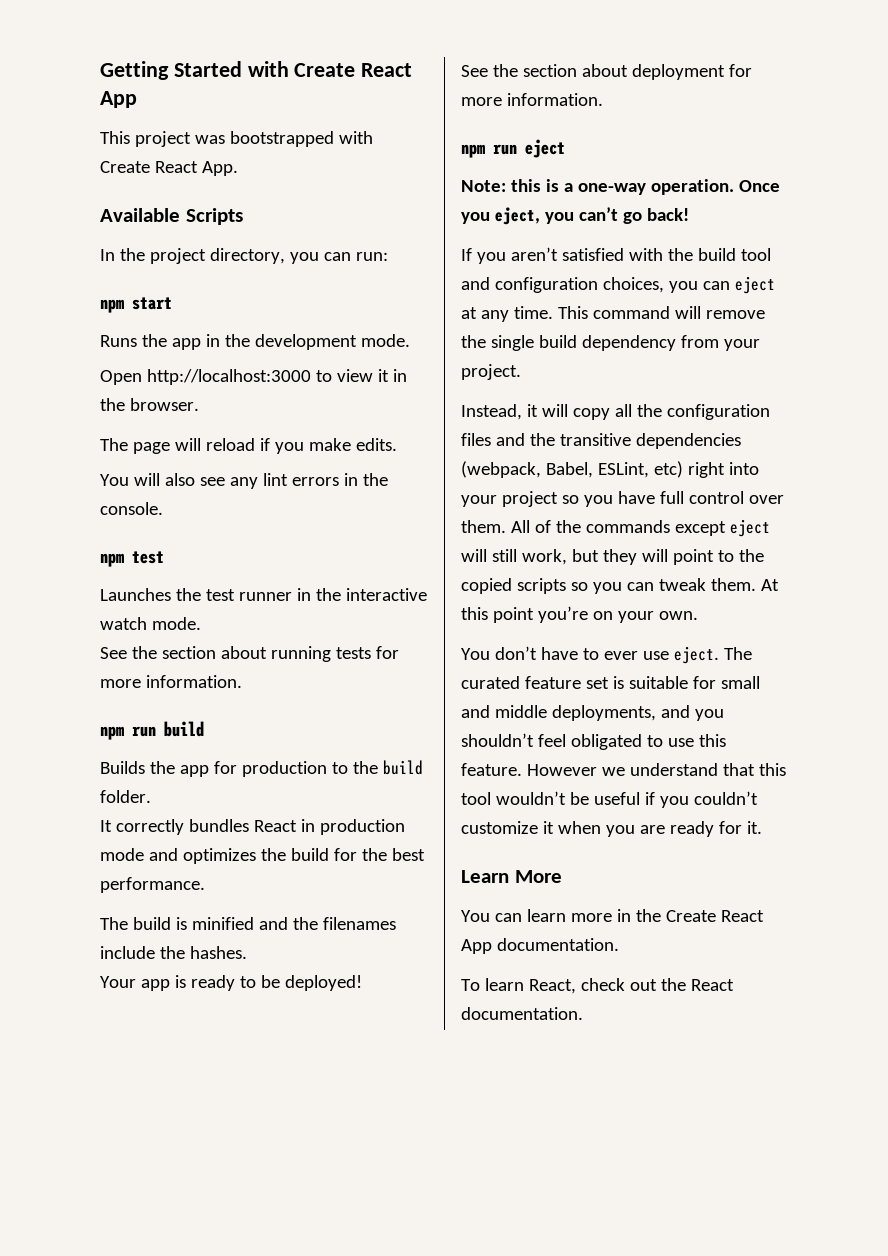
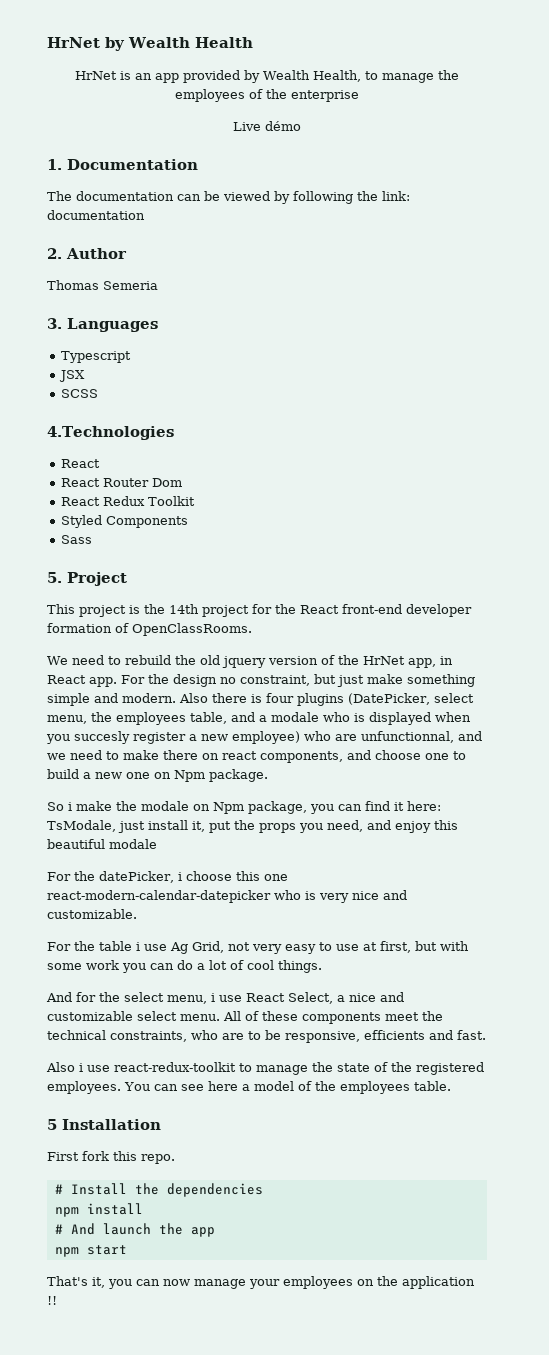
- Getting Started with Create React App
- This project was bootstrapped with Create React App.
- Available Scripts
- In the project directory, you can run:
+ HrNet by Wealth Health
+ HrNet is an app provided by Wealth Health, to manage the employees of the enterprise
+ Live démo
+ 1. Documentation
+ The documentation can be viewed by following the link: documentation
+ 2. Author
+ Thomas Semeria
+ 3. Languages
+ Typescript
+ JSX
+ SCSS
+ 4.Technologies
+ React
+ React Router Dom
+ React Redux Toolkit
+ Styled Components
+ Sass
+ 5. Project
+ This project is the 14th project for the React front-end developer formation of OpenClassRooms.
+ We need to rebuild the old jquery version of the HrNet app, in React app. For the design no constraint, but just make something simple and modern. Also there is four plugins (DatePicker, select menu, the employees table, and a modale who is displayed when you succesly register a new employee) who are unfunctionnal, and we need to make there on react components, and choose one to build a new one on Npm package.
+ So i make the modale on Npm package, you can find it here: TsModale, just install it, put the props you need, and enjoy this beautiful modale
+ For the datePicker, i choose this one react-modern-calendar-datepicker who is very nice and customizable.
+ For the table i use Ag Grid, not very easy to use at first, but with some work you can do a lot of cool things.
+ And for the select menu, i use React Select, a nice and customizable select menu. All of these components meet the technical constraints, who are to be responsive, efficients and fast.
+ Also i use react-redux-toolkit to manage the state of the registered employees. You can see here a model of the employees table.
+ 5 Installation
+ First fork this repo.
+ # Install the dependencies
+ npm install
+ # And launch the app
  npm start
- Runs the app in the development mode.
- Open http://localhost:3000 to view it in the browser.
- The page will reload if you make edits.
- You will also see any lint errors in the console.
- npm test
- Launches the test runner in the interactive watch mode.
- See the section about running tests for more information.
- npm run build
- Builds the app for production to the build folder.
- It correctly bundles React in production mode and optimizes the build for the best performance.
- The build is minified and the filenames include the hashes.
- Your app is ready to be deployed!
- See the section about deployment for more information.
- npm run eject
- Note: this is a one-way operation. Once you eject, you can’t go back!
- If you aren’t satisfied with the build tool and configuration choices, you can eject at any time. This command will remove the single build dependency from your project.
- Instead, it will copy all the configuration files and the transitive dependencies (webpack, Babel, ESLint, etc) right into your project so you have full control over them. All of the commands except eject will still work, but they will point to the copied scripts so you can tweak them. At this point you’re on your own.
- You don’t have to ever use eject. The curated feature set is suitable for small and middle deployments, and you shouldn’t feel obligated to use this feature. However we understand that this tool wouldn’t be useful if you couldn’t customize it when you are ready for it.
- Learn More
- You can learn more in the Create React App documentation.
- To learn React, check out the React documentation.
+ That's it, you can now manage your employees on the application !!

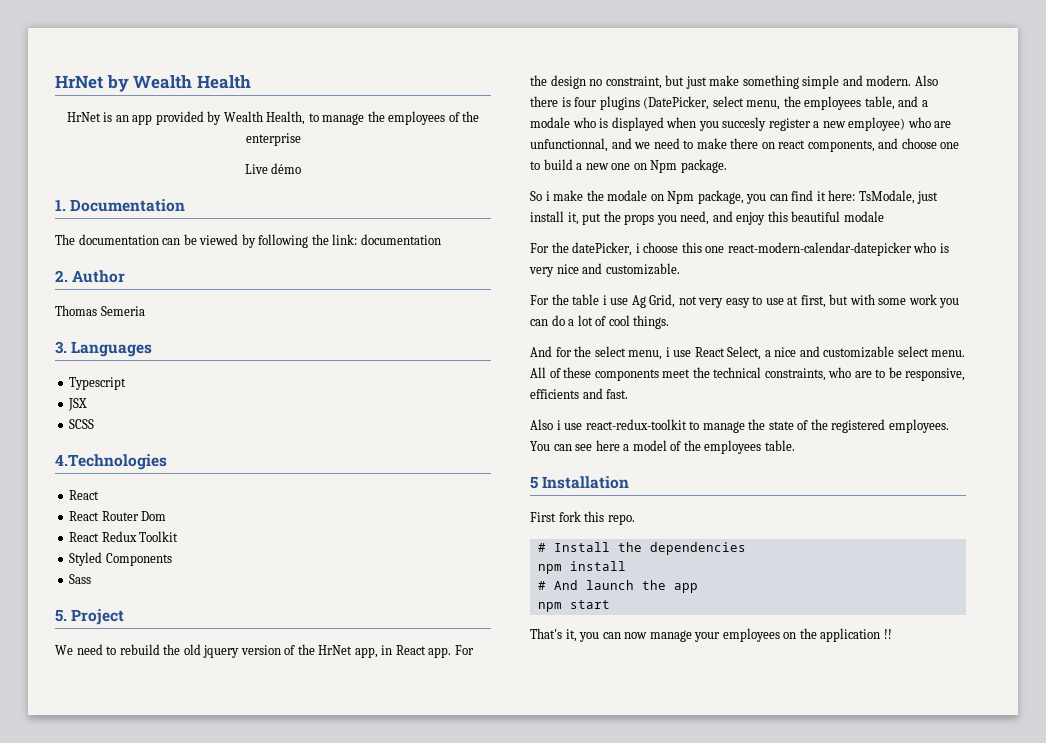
- This project is the 14th project for the React front-end developer formation of OpenClassRooms.

